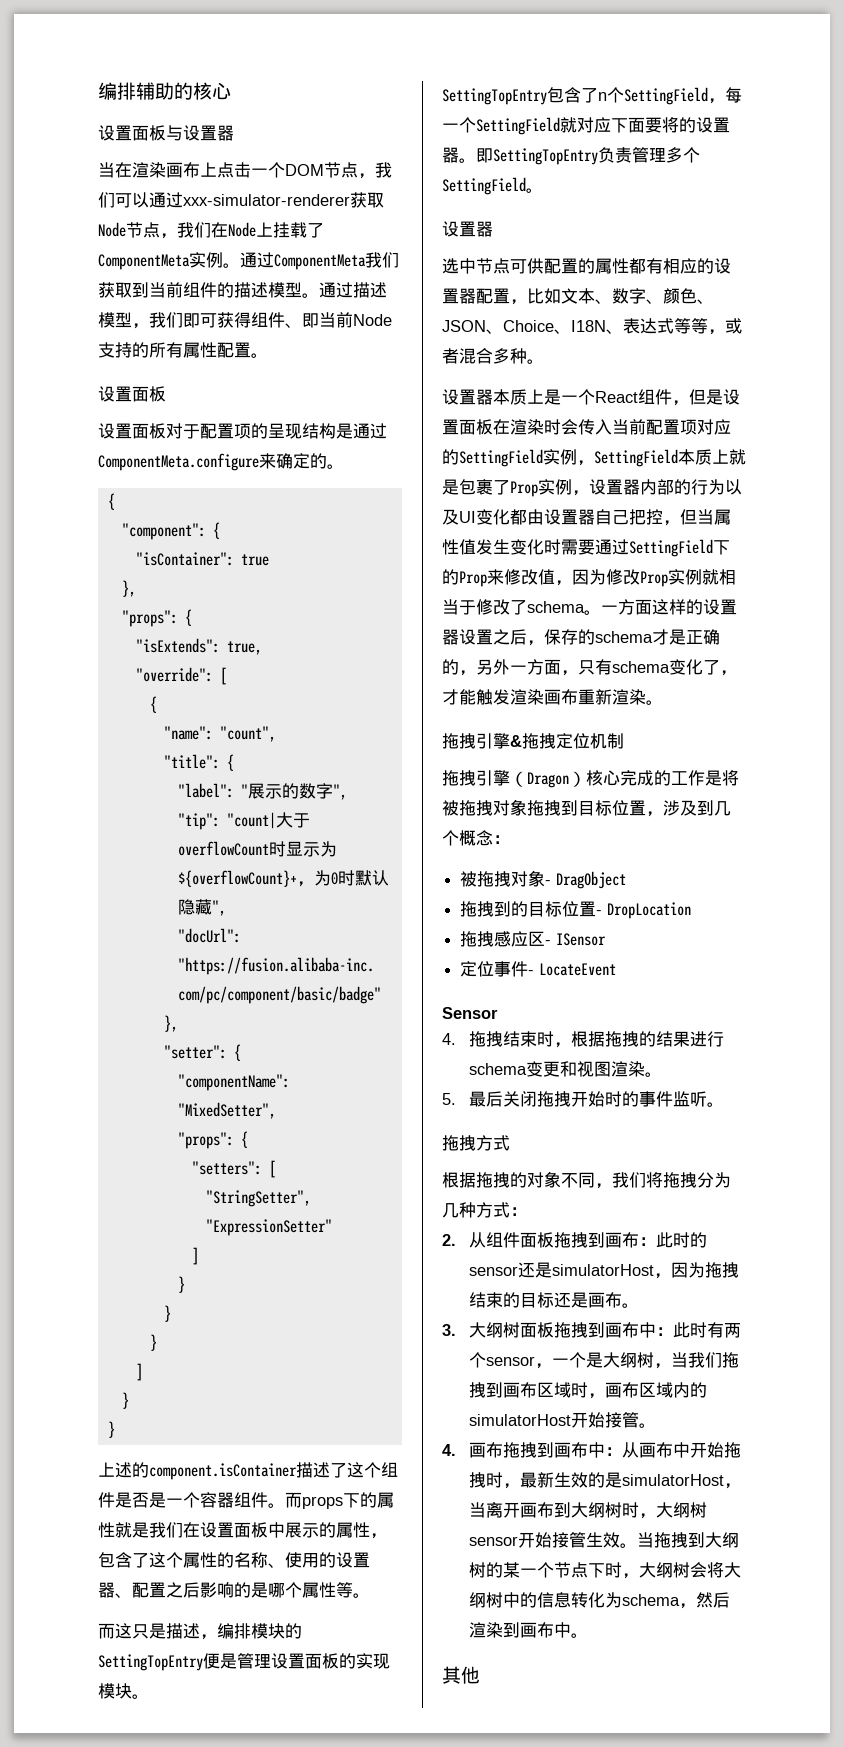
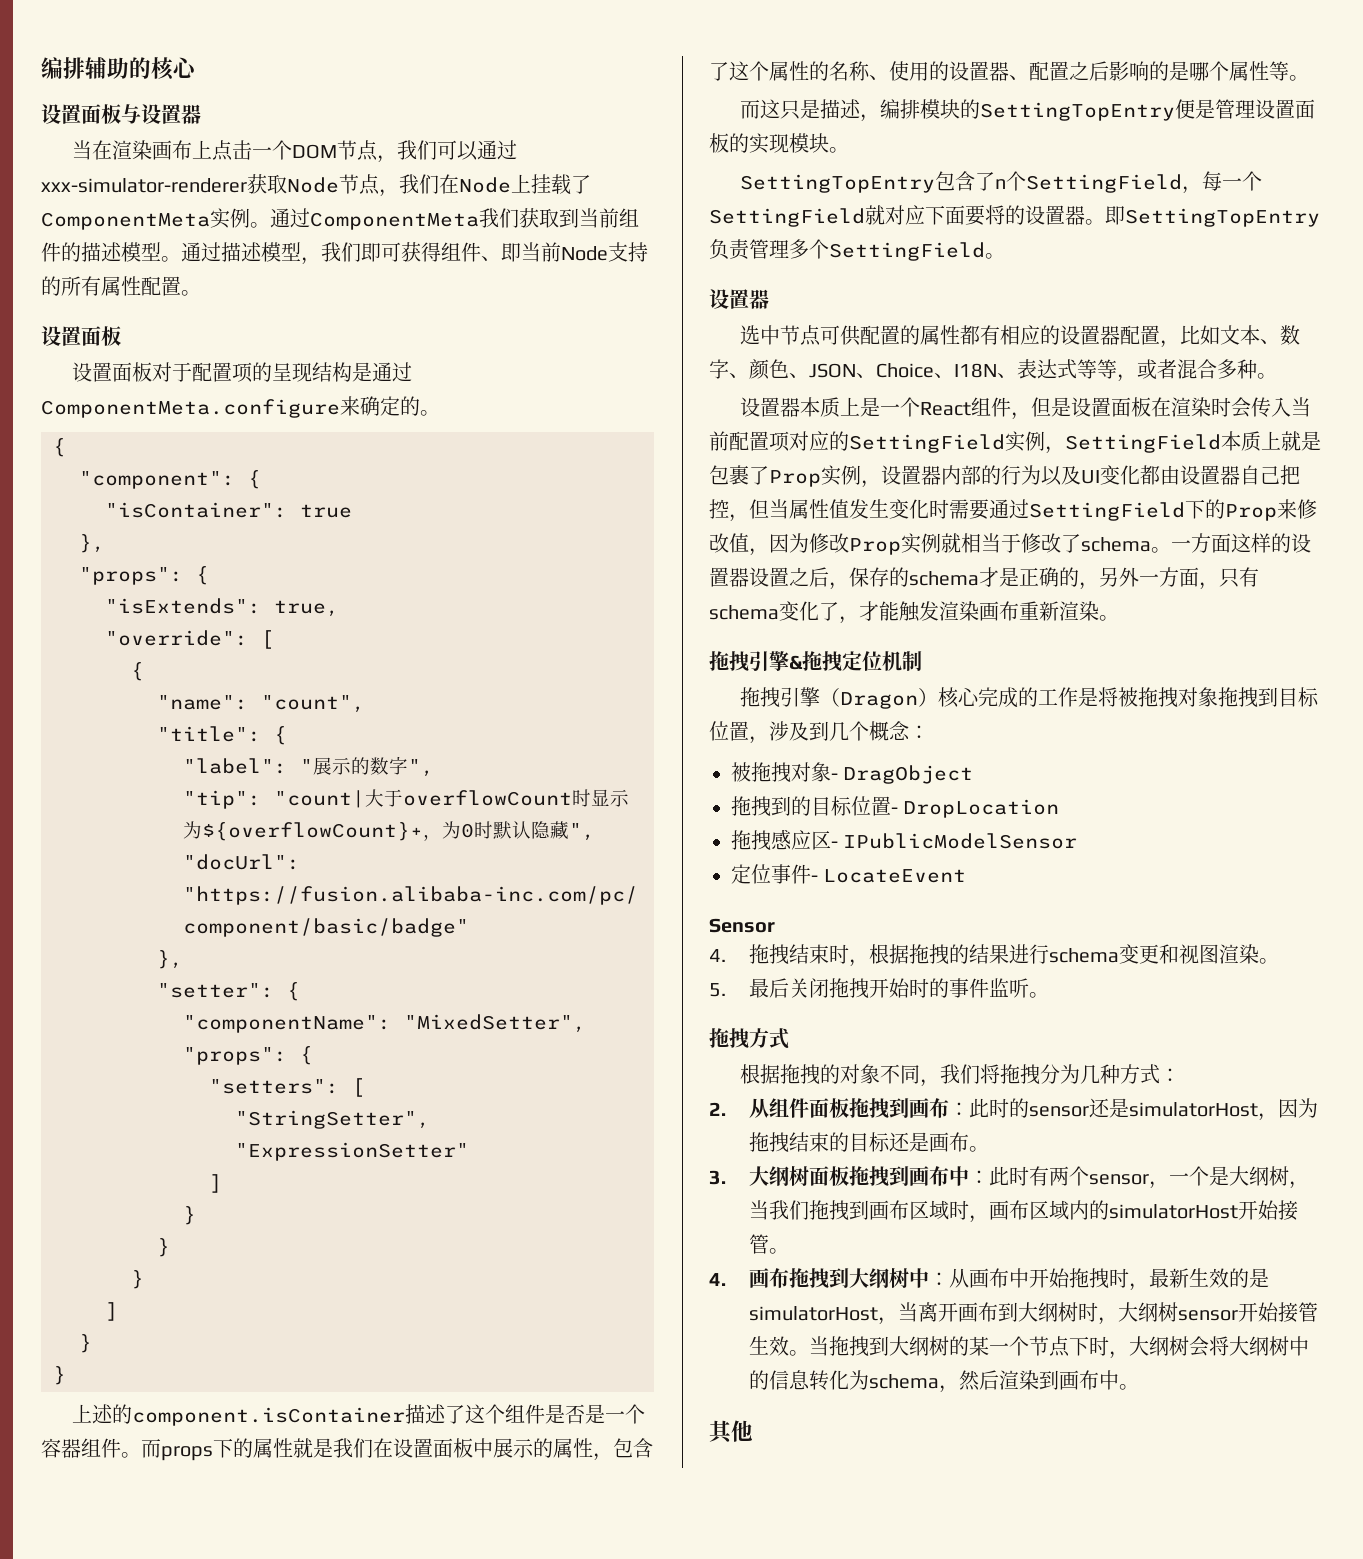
- 拖拽感应区- ISensor
+ 拖拽感应区- IPublicModelSensor
- 4.画布拖拽到画布中：从画布中开始拖拽时，最新生效的是simulatorHost，当离开画布到大纲树时，大纲树sensor开始接管生效。
+ 4.画布拖拽到大纲树中：从画布中开始拖拽时，最新生效的是simulatorHost，当离开画布到大纲树时，大纲树sensor开始接管生效。

